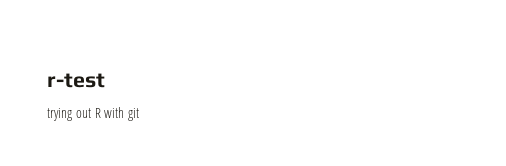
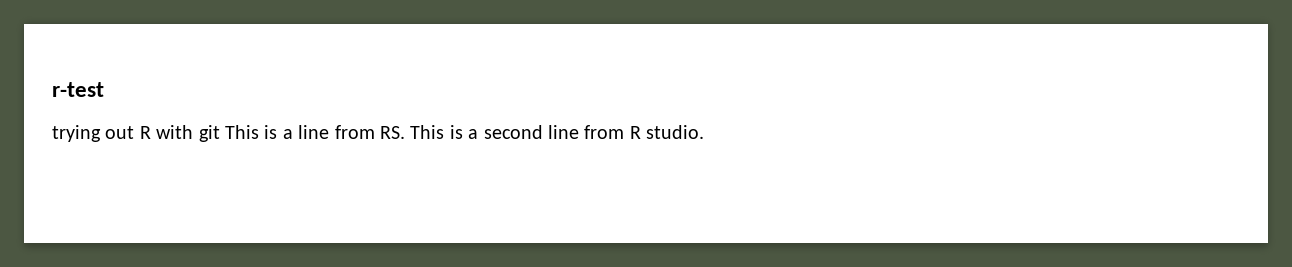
- trying out R with git
+ trying out R with git This is a line from RS. This is a second line from R studio.

